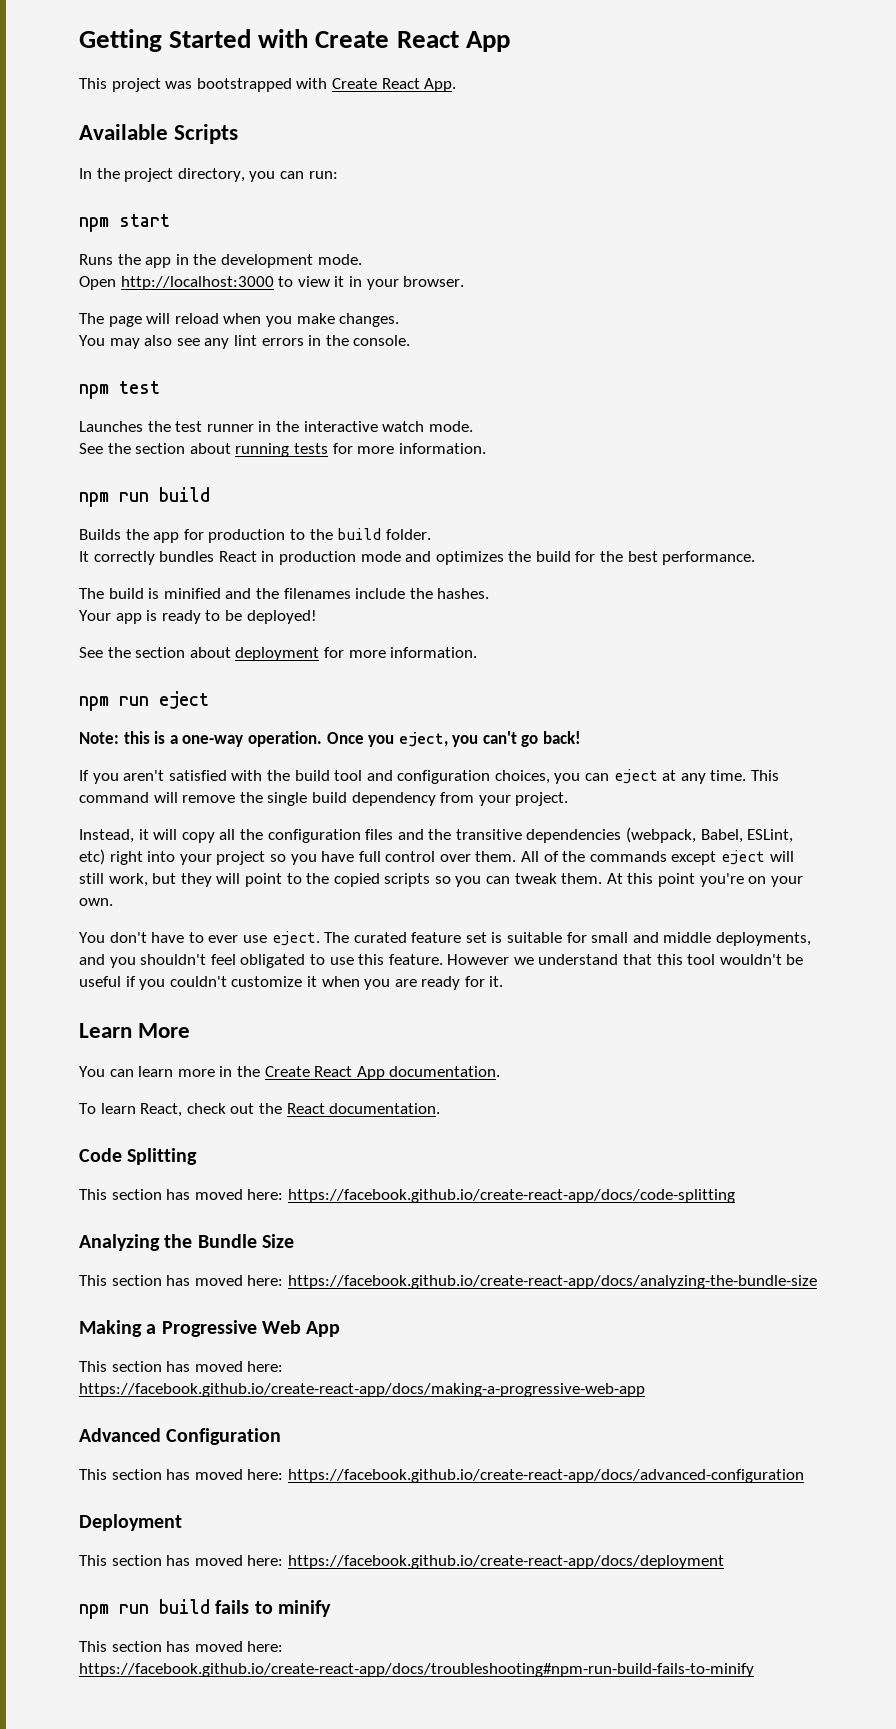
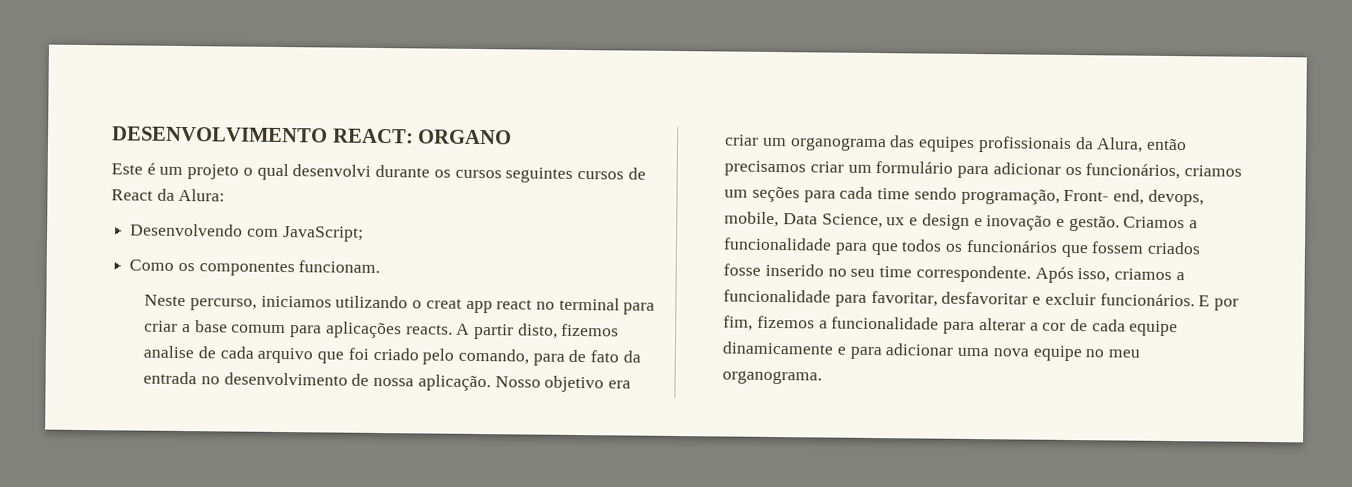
- Getting Started with Create React App
- This project was bootstrapped with Create React App.
- Available Scripts
- In the project directory, you can run:
- npm start
- Runs the app in the development mode.
- Open http://localhost:3000 to view it in your browser.
- The page will reload when you make changes.
- You may also see any lint errors in the console.
- npm test
- Launches the test runner in the interactive watch mode.
- See the section about running tests for more information.
- npm run build
- Builds the app for production to the build folder.
- It correctly bundles React in production mode and optimizes the build for the best performance.
- The build is minified and the filenames include the hashes.
- Your app is ready to be deployed!
- See the section about deployment for more information.
- npm run eject
- Note: this is a one-way operation. Once you eject, you can't go back!
- If you aren't satisfied with the build tool and configuration choices, you can eject at any time. This command will remove the single build dependency from your project.
- Instead, it will copy all the configuration files and the transitive dependencies (webpack, Babel, ESLint, etc) right into your project so you have full control over them. All of the commands except eject will still work, but they will point to the copied scripts so you can tweak them. At this point you're on your own.
- You don't have to ever use eject. The curated feature set is suitable for small and middle deployments, and you shouldn't feel obligated to use this feature. However we understand that this tool wouldn't be useful if you couldn't customize it when you are ready for it.
- Learn More
- You can learn more in the Create React App documentation.
- To learn React, check out the React documentation.
- Code Splitting
- This section has moved here: https://facebook.github.io/create-react-app/docs/code-splitting
- Analyzing the Bundle Size
- This section has moved here: https://facebook.github.io/create-react-app/docs/analyzing-the-bundle-size
- Making a Progressive Web App
- This section has moved here: https://facebook.github.io/create-react-app/docs/making-a-progressive-web-app
- Advanced Configuration
- This section has moved here: https://facebook.github.io/create-react-app/docs/advanced-configuration
- Deployment
- This section has moved here: https://facebook.github.io/create-react-app/docs/deployment
- npm run build fails to minify
- This section has moved here: https://facebook.github.io/create-react-app/docs/troubleshooting#npm-run-build-fails-to-minify
+ DESENVOLVIMENTO REACT: ORGANO
+ Este é um projeto o qual desenvolvi durante os cursos seguintes cursos de React da Alura:
+ Desenvolvendo com JavaScript;
+ Como os componentes funcionam.
+ Neste percurso, iniciamos utilizando o creat app react no terminal para criar a base comum para aplicações reacts. A partir disto, fizemos analise de cada arquivo que foi criado pelo comando, para de fato da entrada no desenvolvimento de nossa aplicação. Nosso objetivo era criar um organograma das equipes profissionais da Alura, então precisamos criar um formulário para adicionar os funcionários, criamos um seções para cada time sendo programação, Front- end, devops, mobile, Data Science, ux e design e inovação e gestão. Criamos a funcionalidade para que todos os funcionários que fossem criados fosse inserido no seu time correspondente. Após isso, criamos a funcionalidade para favoritar, desfavoritar e excluir funcionários. E por fim, fizemos a funcionalidade para alterar a cor de cada equipe dinamicamente e para adicionar uma nova equipe no meu organograma.

